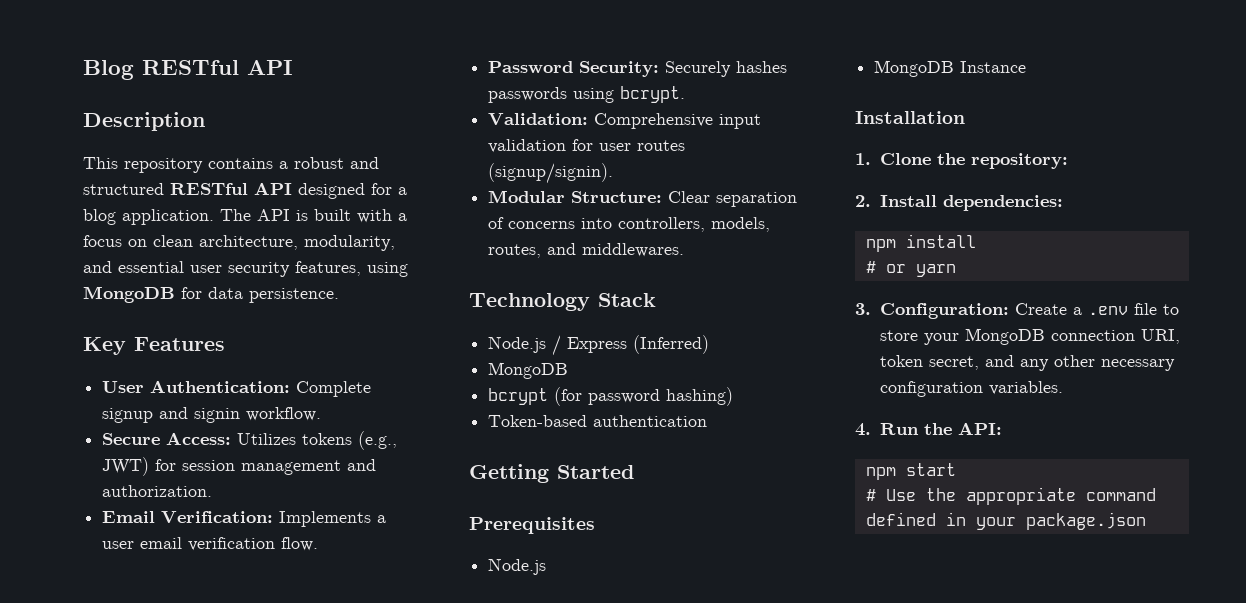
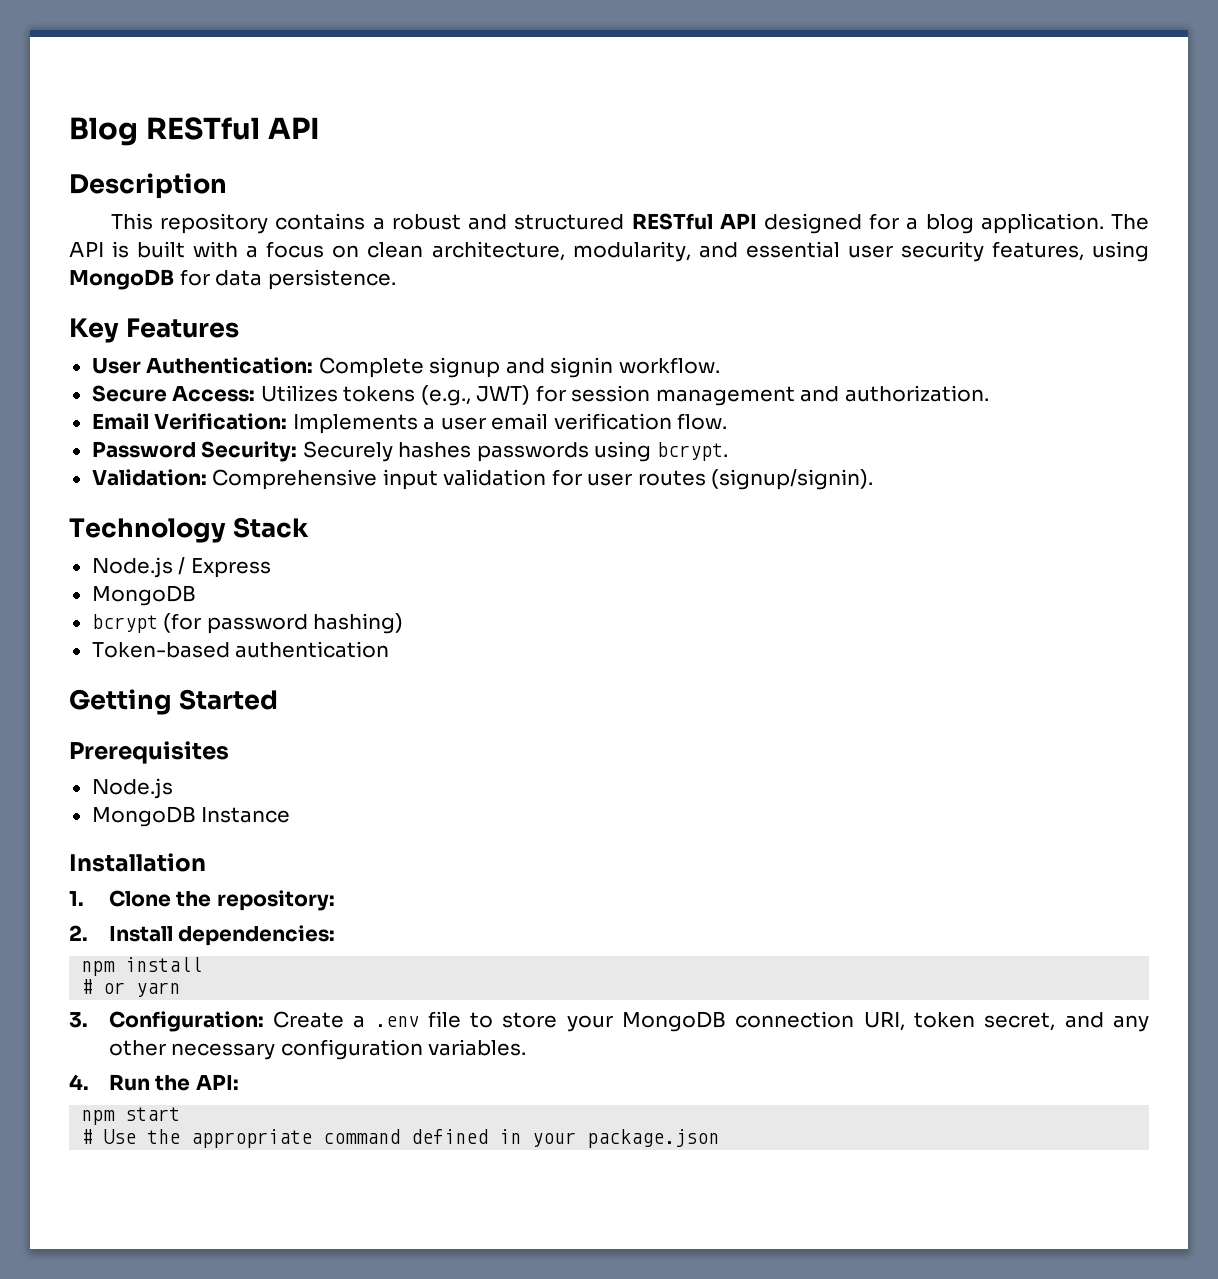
- Modular Structure: Clear separation of concerns into controllers, models, routes, and middlewares.
- Node.js / Express (Inferred)
+ Node.js / Express

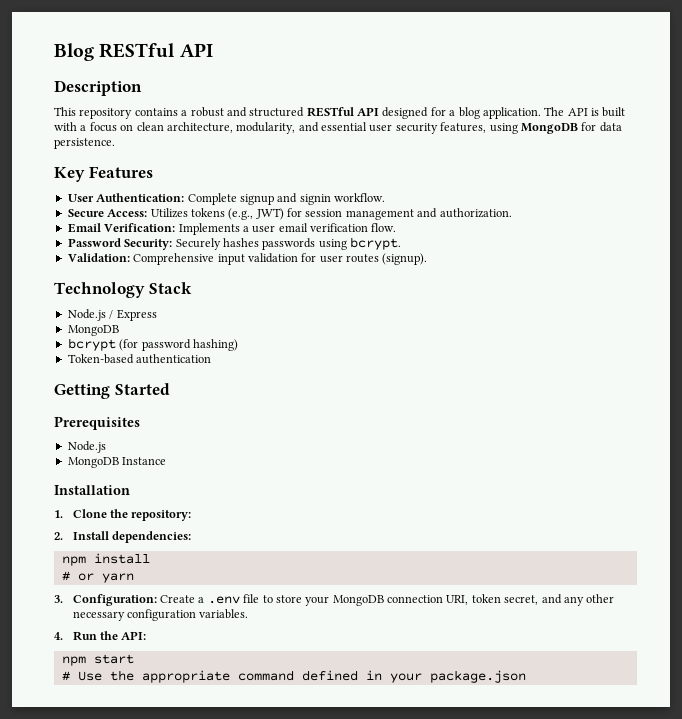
- Validation: Comprehensive input validation for user routes (signup/signin).
+ Validation: Comprehensive input validation for user routes (signup).

